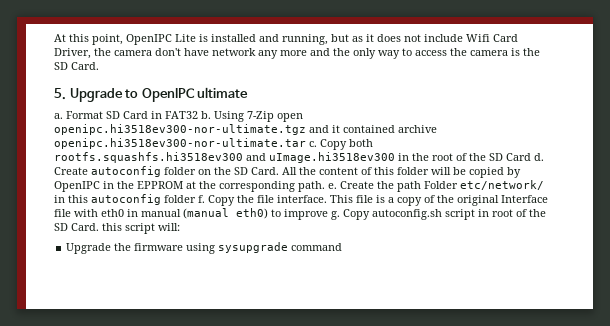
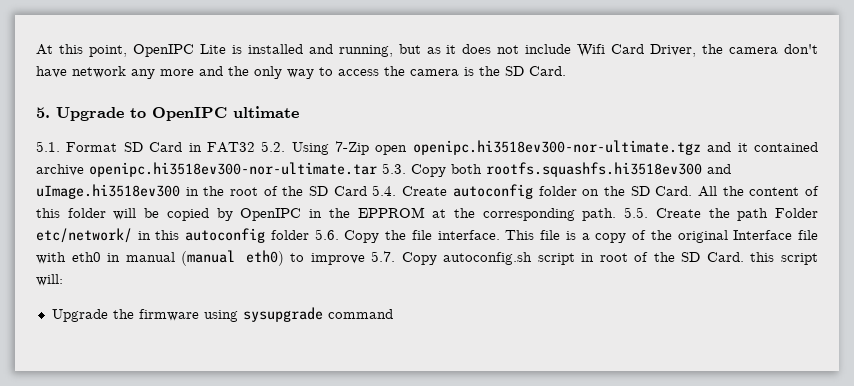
- a. Format SD Card in FAT32 b. Using 7-Zip open openipc.hi3518ev300-nor-ultimate.tgz and it contained archive openipc.hi3518ev300-nor-ultimate.tar c. Copy both rootfs.squashfs.hi3518ev300 and uImage.hi3518ev300 in the root of the SD Card d. Create autoconfig folder on the SD Card.
+ 5.1. Format SD Card in FAT32 5.2. Using 7-Zip open openipc.hi3518ev300-nor-ultimate.tgz and it contained archive openipc.hi3518ev300-nor-ultimate.tar 5.3. Copy both rootfs.squashfs.hi3518ev300 and uImage.hi3518ev300 in the root of the SD Card 5.4. Create autoconfig folder on the SD Card.
- All the content of this folder will be copied by OpenIPC in the EPPROM at the corresponding path. e. Create the path Folder etc/network/ in this autoconfig folder f. Copy the file interface.
+ All the content of this folder will be copied by OpenIPC in the EPPROM at the corresponding path. 5.5. Create the path Folder etc/network/ in this autoconfig folder 5.6. Copy the file interface.
- This file is a copy of the original Interface file with eth0 in manual (manual eth0) to improve g. Copy autoconfig.sh script in root of the SD Card. this script will:
+ This file is a copy of the original Interface file with eth0 in manual (manual eth0) to improve 5.7. Copy autoconfig.sh script in root of the SD Card. this script will:

